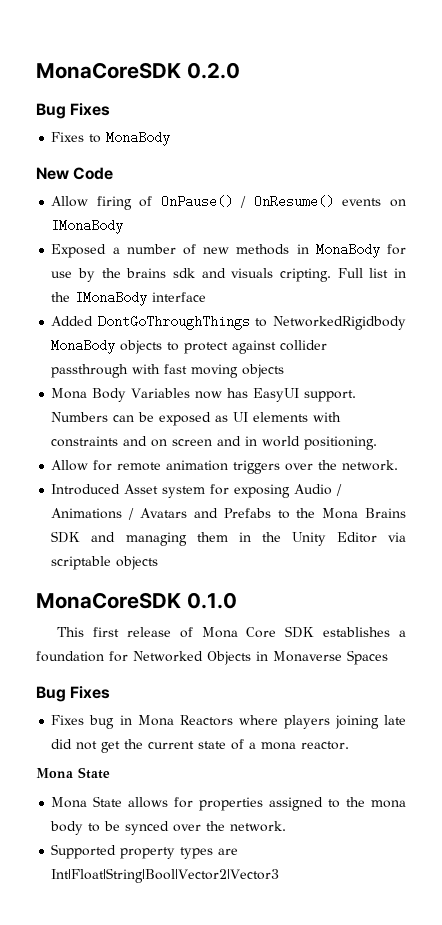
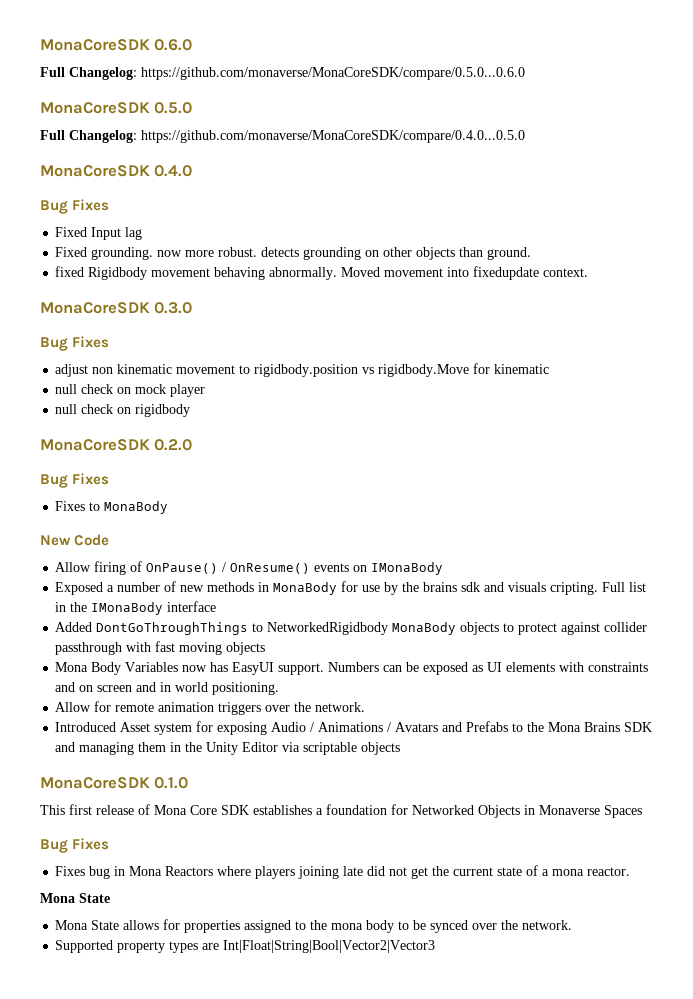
+ MonaCoreSDK 0.6.0
+ Full Changelog: https://github.com/monaverse/MonaCoreSDK/compare/0.5.0...0.6.0
+ MonaCoreSDK 0.5.0
+ Full Changelog: https://github.com/monaverse/MonaCoreSDK/compare/0.4.0...0.5.0
+ MonaCoreSDK 0.4.0
+ Bug Fixes
+ Fixed Input lag
+ Fixed grounding. now more robust. detects grounding on other objects than ground.
+ fixed Rigidbody movement behaving abnormally. Moved movement into fixedupdate context.
+ MonaCoreSDK 0.3.0
+ Bug Fixes
+ adjust non kinematic movement to rigidbody.position vs rigidbody.Move for kinematic
+ null check on mock player
+ null check on rigidbody

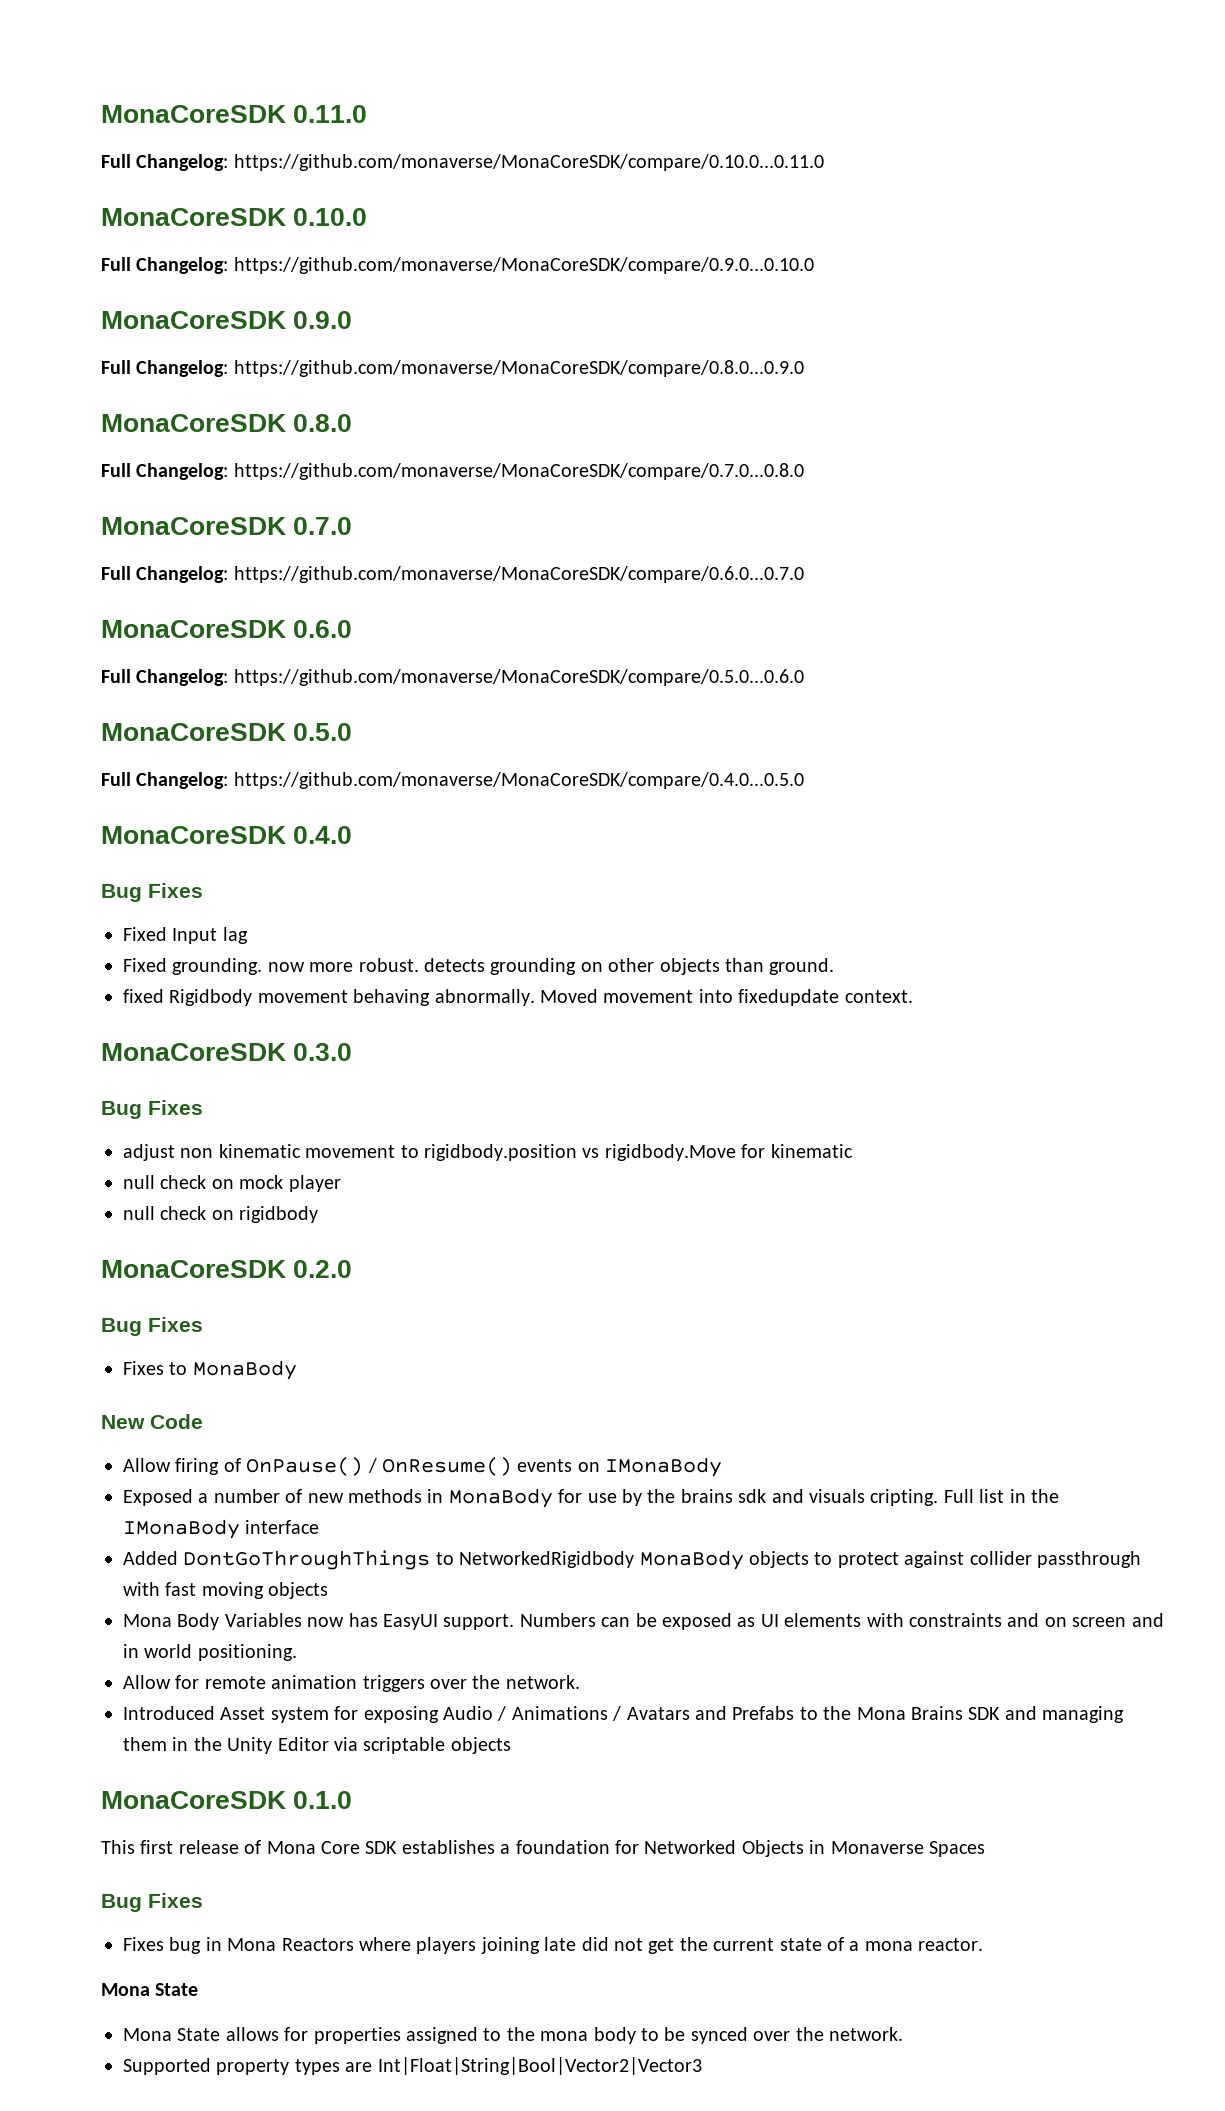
+ MonaCoreSDK 0.11.0
+ Full Changelog: https://github.com/monaverse/MonaCoreSDK/compare/0.10.0...0.11.0
+ MonaCoreSDK 0.10.0
+ Full Changelog: https://github.com/monaverse/MonaCoreSDK/compare/0.9.0...0.10.0
+ MonaCoreSDK 0.9.0
+ Full Changelog: https://github.com/monaverse/MonaCoreSDK/compare/0.8.0...0.9.0
+ MonaCoreSDK 0.8.0
+ Full Changelog: https://github.com/monaverse/MonaCoreSDK/compare/0.7.0...0.8.0
+ MonaCoreSDK 0.7.0
+ Full Changelog: https://github.com/monaverse/MonaCoreSDK/compare/0.6.0...0.7.0

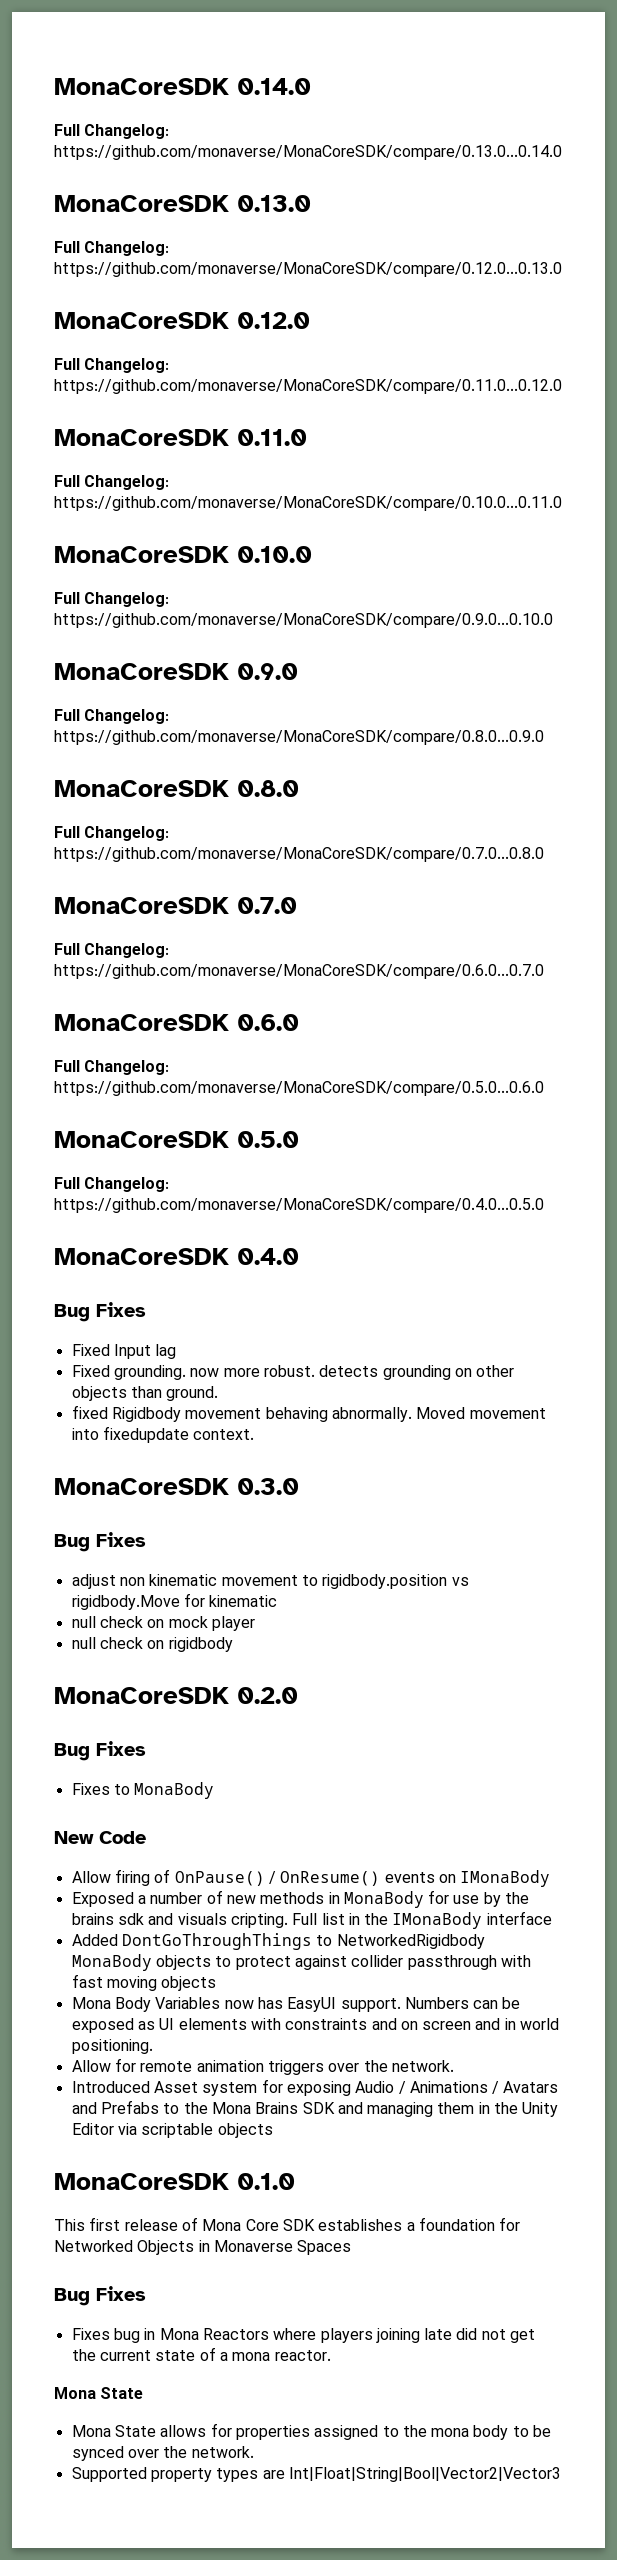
+ MonaCoreSDK 0.14.0
+ Full Changelog: https://github.com/monaverse/MonaCoreSDK/compare/0.13.0...0.14.0
+ MonaCoreSDK 0.13.0
+ Full Changelog: https://github.com/monaverse/MonaCoreSDK/compare/0.12.0...0.13.0
+ MonaCoreSDK 0.12.0
+ Full Changelog: https://github.com/monaverse/MonaCoreSDK/compare/0.11.0...0.12.0

